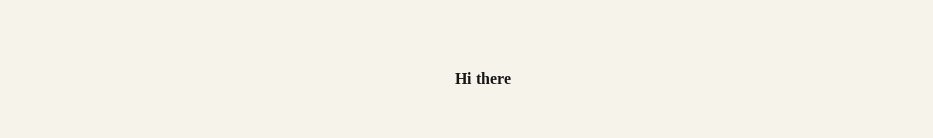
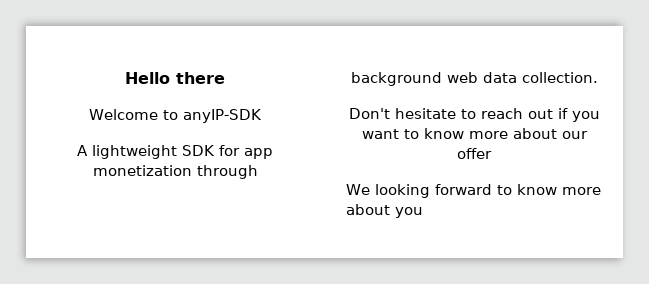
- Hi there
+ Hello there
+ Welcome to anyIP-SDK
+ A lightweight SDK for app monetization through background web data collection.
+ Don't hesitate to reach out if you want to know more about our offer
+ We looking forward to know more about you

